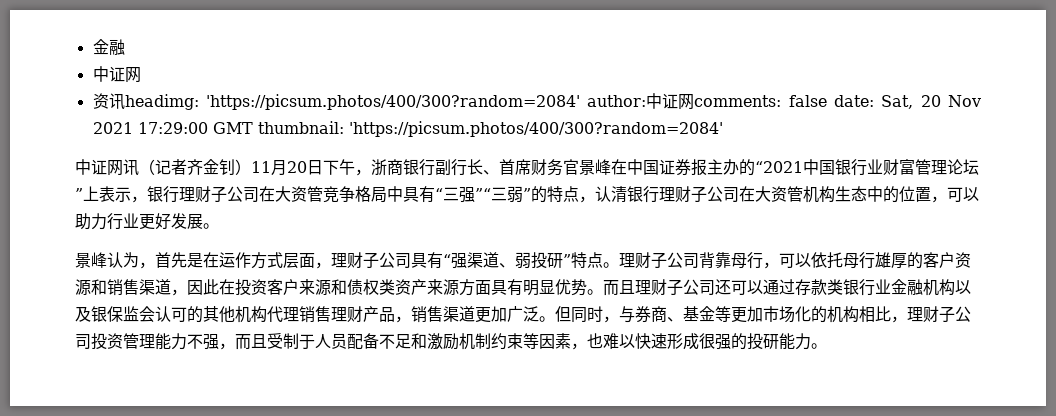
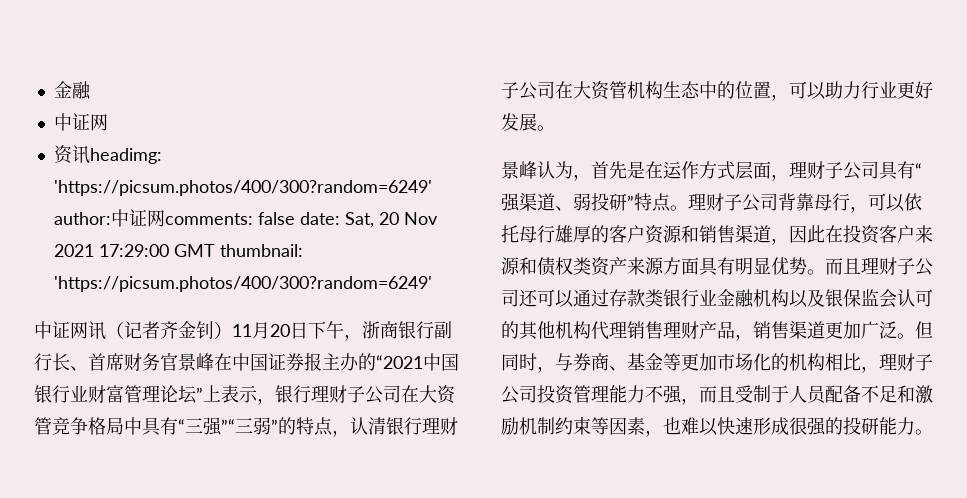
- 资讯headimg: 'https://picsum.photos/400/300?random=2084' author:中证网comments: false date: Sat, 20 Nov 2021 17:29:00 GMT thumbnail: 'https://picsum.photos/400/300?random=2084'
+ 资讯headimg: 'https://picsum.photos/400/300?random=6249' author:中证网comments: false date: Sat, 20 Nov 2021 17:29:00 GMT thumbnail: 'https://picsum.photos/400/300?random=6249'

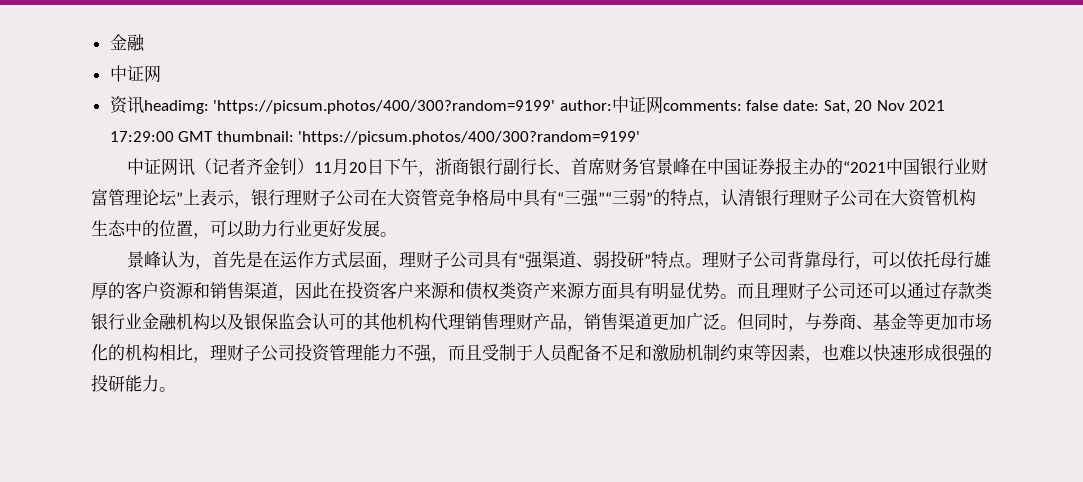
- 资讯headimg: 'https://picsum.photos/400/300?random=6249' author:中证网comments: false date: Sat, 20 Nov 2021 17:29:00 GMT thumbnail: 'https://picsum.photos/400/300?random=6249'
+ 资讯headimg: 'https://picsum.photos/400/300?random=9199' author:中证网comments: false date: Sat, 20 Nov 2021 17:29:00 GMT thumbnail: 'https://picsum.photos/400/300?random=9199'

